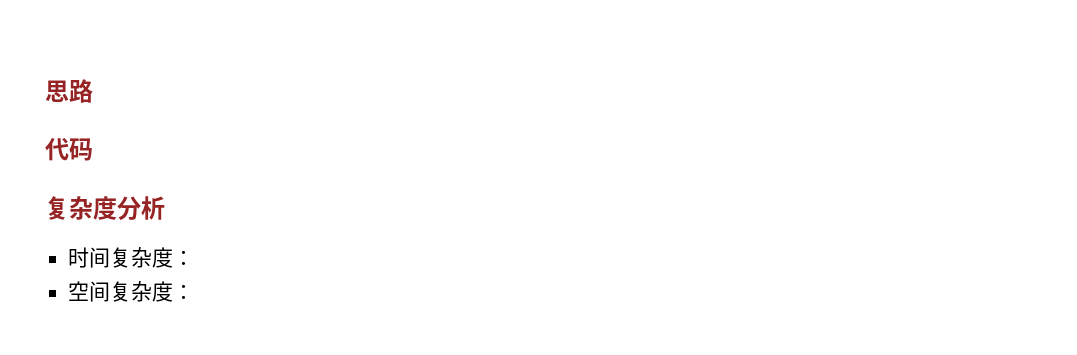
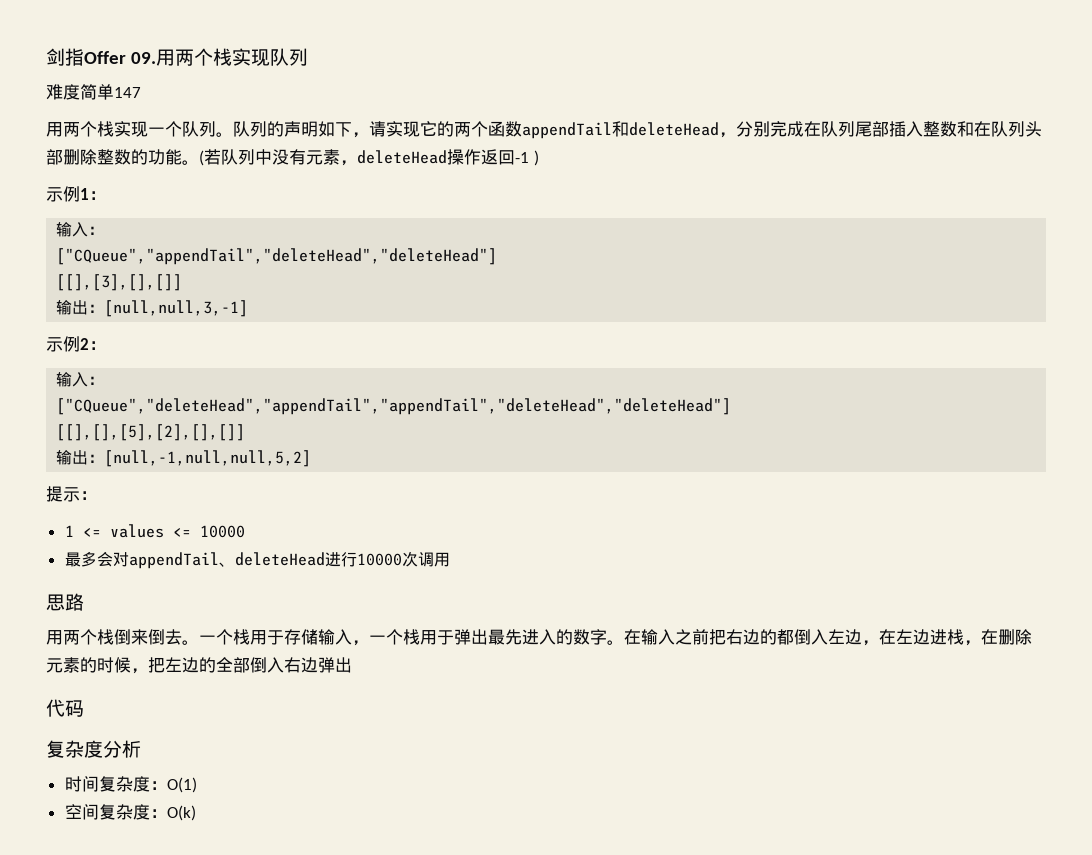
+ 剑指Offer 09.用两个栈实现队列
+ 难度简单147
+ 用两个栈实现一个队列。队列的声明如下，请实现它的两个函数appendTail和deleteHead，分别完成在队列尾部插入整数和在队列头部删除整数的功能。(若队列中没有元素，deleteHead操作返回-1 )
+ 示例1：
+ 输入：
+ ["CQueue","appendTail","deleteHead","deleteHead"]
+ [[],[3],[],[]]
+ 输出：[null,null,3,-1]
+ 示例2：
+ 输入：
+ ["CQueue","deleteHead","appendTail","appendTail","deleteHead","deleteHead"]
+ [[],[],[5],[2],[],[]]
+ 输出：[null,-1,null,null,5,2]
+ 提示：
+ 1 <= values <= 10000
+ 最多会对appendTail、deleteHead进行10000次调用
  思路
+ 用两个栈倒来倒去。一个栈用于存储输入，一个栈用于弹出最先进入的数字。在输入之前把右边的都倒入左边，在左边进栈，在删除元素的时候，把左边的全部倒入右边弹出
- 时间复杂度：
+ 时间复杂度：O(1)
- 空间复杂度：
+ 空间复杂度：O(k)

